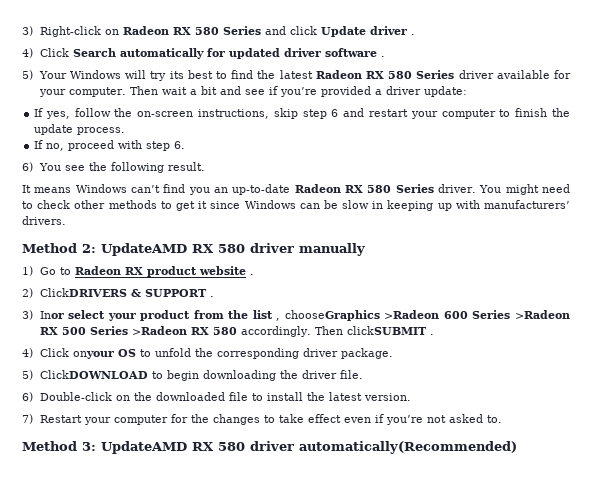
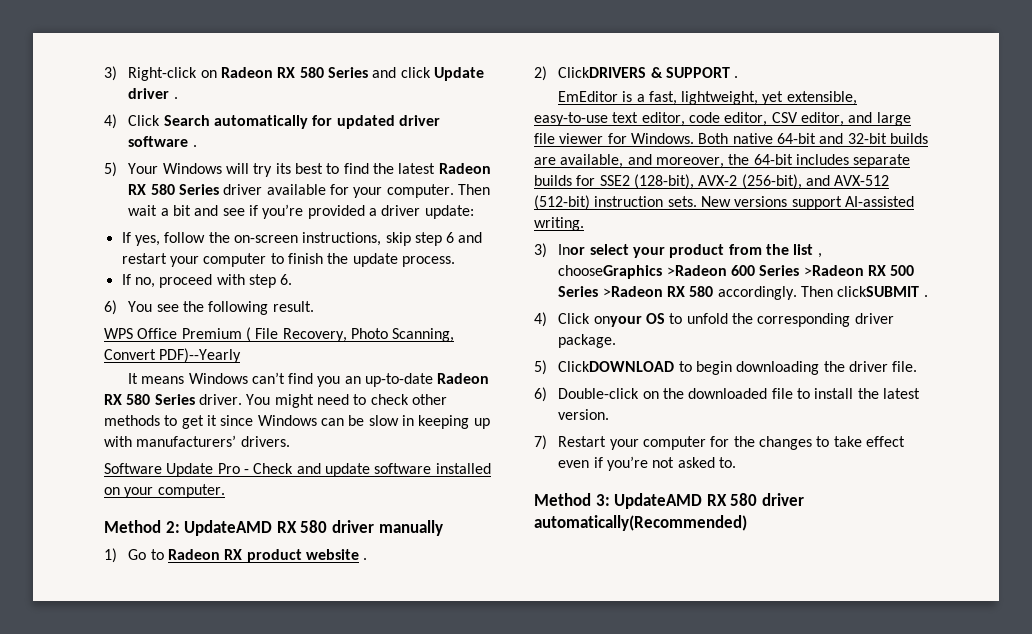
+ WPS Office Premium ( File Recovery, Photo Scanning, Convert PDF)--Yearly
+ Software Update Pro - Check and update software installed on your computer.
+ EmEditor is a fast, lightweight, yet extensible, easy-to-use text editor, code editor, CSV editor, and large file viewer for Windows. Both native 64-bit and 32-bit builds are available, and moreover, the 64-bit includes separate builds for SSE2 (128-bit), AVX-2 (256-bit), and AVX-512 (512-bit) instruction sets. New versions support AI-assisted writing.

